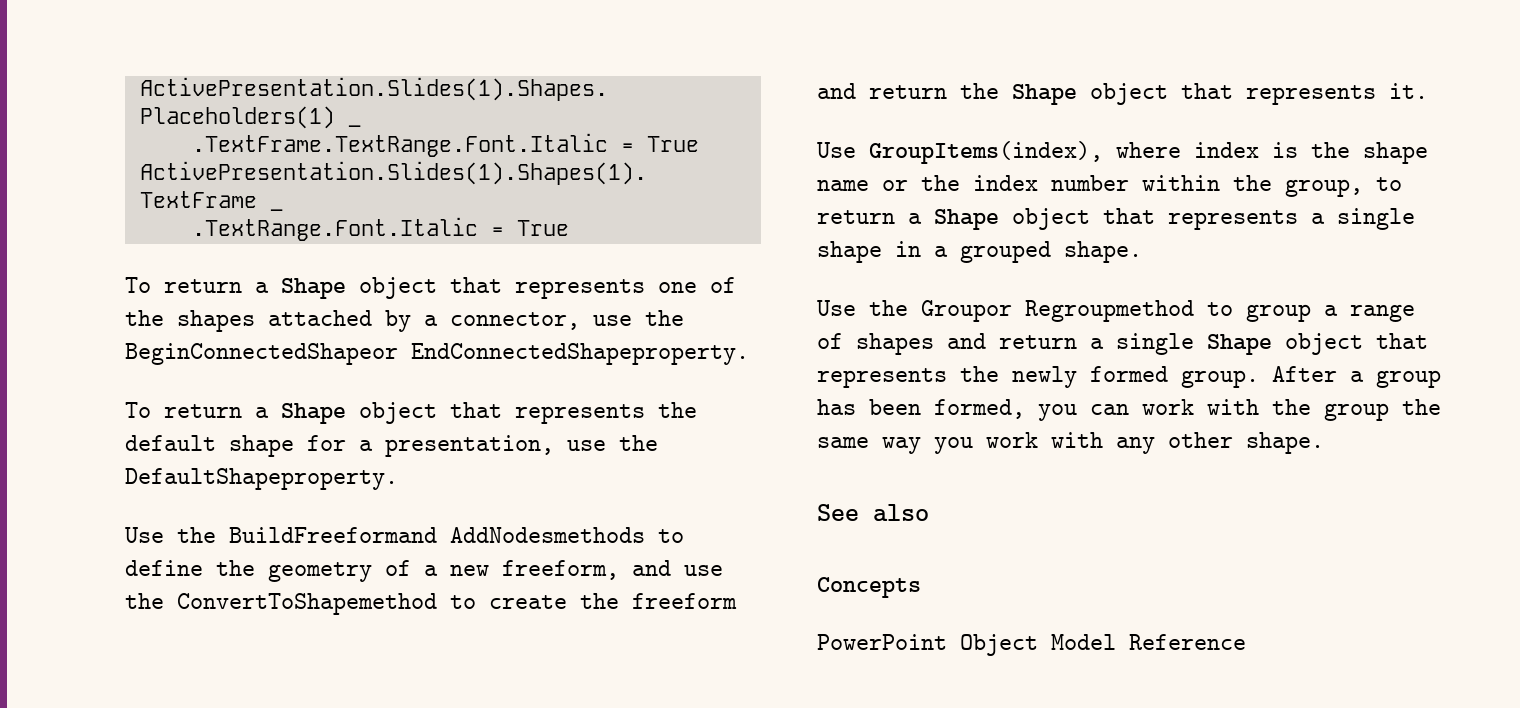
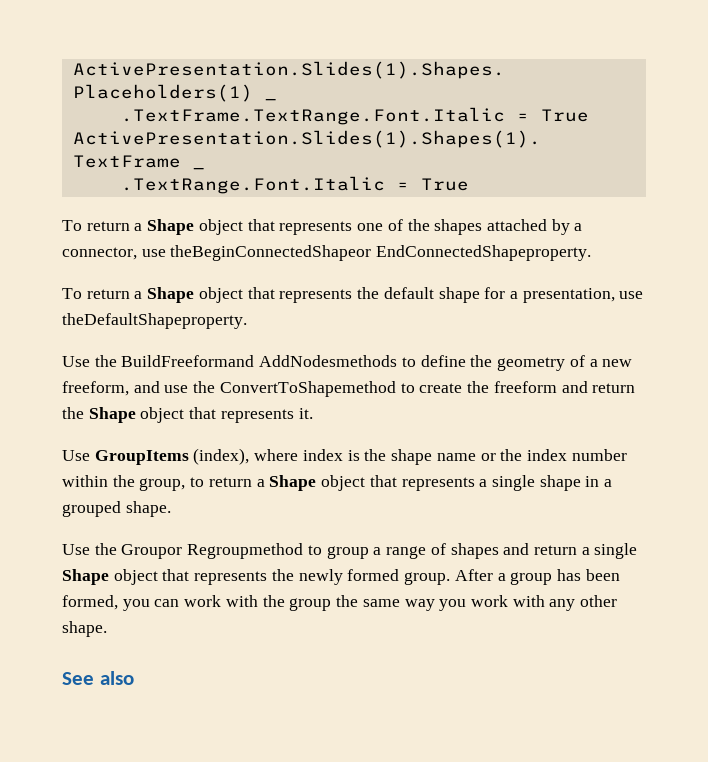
- To return a Shape object that represents one of the shapes attached by a connector, use the BeginConnectedShapeor EndConnectedShapeproperty.
+ To return a Shape object that represents one of the shapes attached by a connector, use theBeginConnectedShapeor EndConnectedShapeproperty.
- To return a Shape object that represents the default shape for a presentation, use the DefaultShapeproperty.
+ To return a Shape object that represents the default shape for a presentation, use theDefaultShapeproperty.
- Use GroupItems(index), where index is the shape name or the index number within the group, to return a Shape object that represents a single shape in a grouped shape.
+ Use GroupItems (index), where index is the shape name or the index number within the group, to return a Shape object that represents a single shape in a grouped shape.
- Concepts
- PowerPoint Object Model Reference

